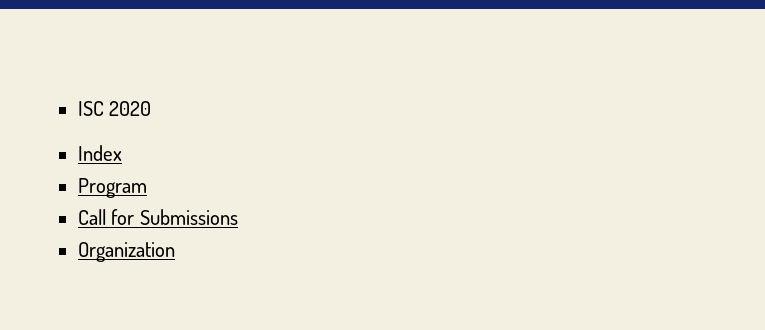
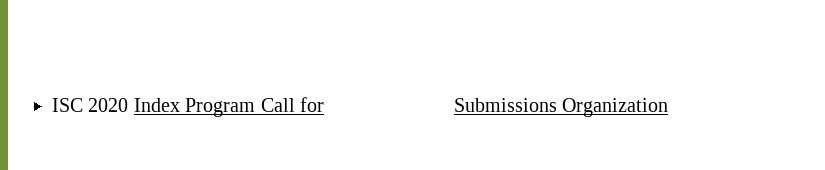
- ISC 2020
- Index
- Program
- Call for Submissions
- Organization
+ ISC 2020 Index Program Call for Submissions Organization

